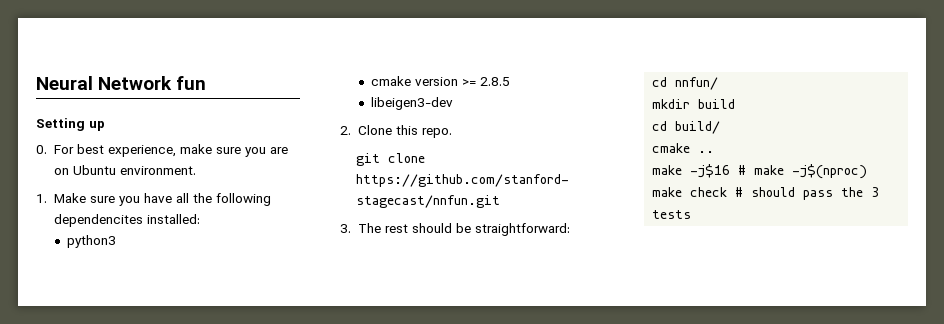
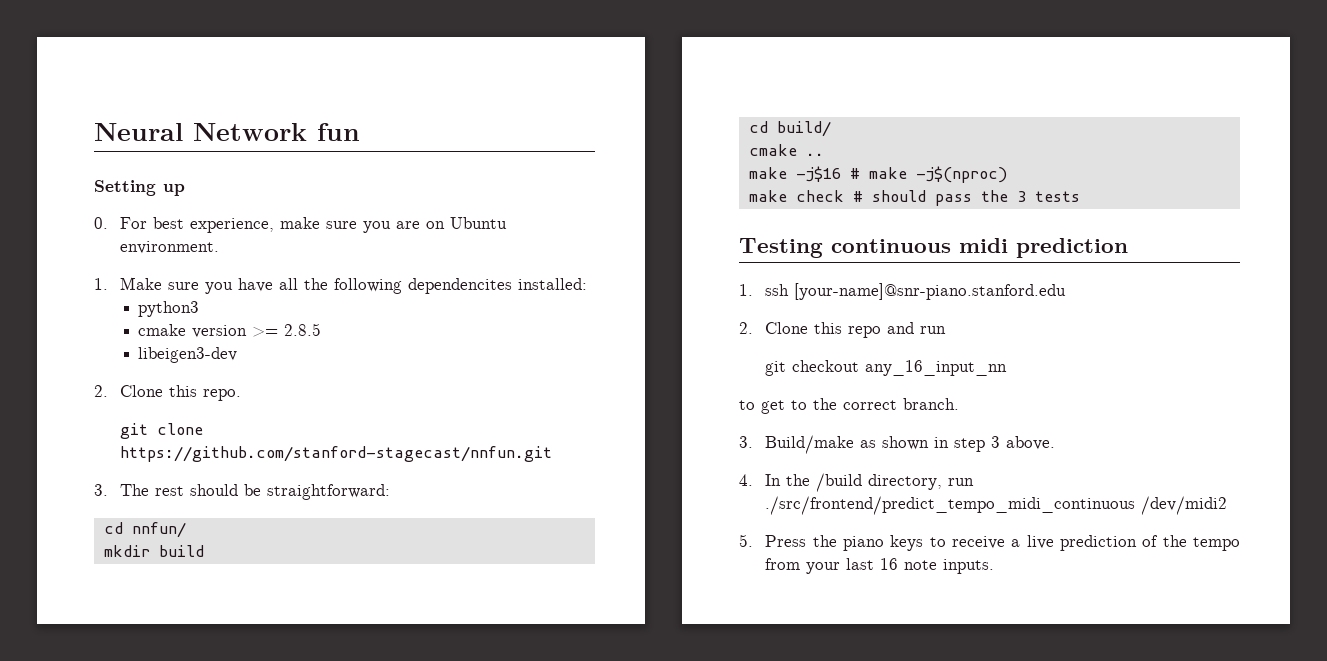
+ Testing continuous midi prediction
+ 1. ssh [your-name]@snr-piano.stanford.edu
+ 2. Clone this repo and run
+ git checkout any_16_input_nn
+ to get to the correct branch.
+ 3. Build/make as shown in step 3 above.
+ 4. In the /build directory, run ./src/frontend/predict_tempo_midi_continuous /dev/midi2
+ 5. Press the piano keys to receive a live prediction of the tempo from your last 16 note inputs.

